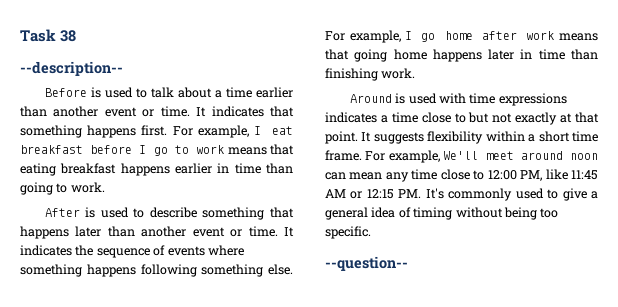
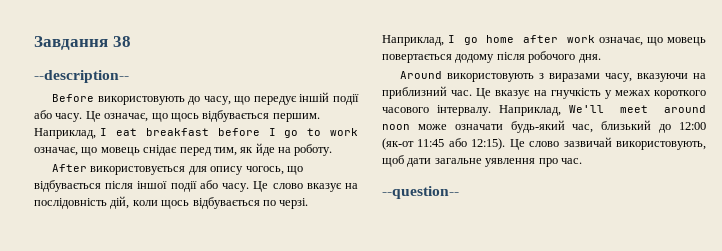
- Task 38
+ Завдання 38
- Before is used to talk about a time earlier than another event or time. It indicates that something happens first. For example, I eat breakfast before I go to work means that eating breakfast happens earlier in time than going to work.
- After is used to describe something that happens later than another event or time. It indicates the sequence of events where something happens following something else. For example, I go home after work means that going home happens later in time than finishing work.
- Around is used with time expressions indicates a time close to but not exactly at that point. It suggests flexibility within a short time frame. For example, We'll meet around noon can mean any time close to 12:00 PM, like 11:45 AM or 12:15 PM. It's commonly used to give a general idea of timing without being too specific.
+ Before використовують до часу, що передує іншій події або часу. Це означає, що щось відбувається першим. Наприклад, I eat breakfast before I go to work означає, що мовець снідає перед тим, як йде на роботу.
+ After використовується для опису чогось, що відбувається після іншої події або часу. Це слово вказує на послідовність дій, коли щось відбувається по черзі. Наприклад, I go home after work означає, що мовець повертається додому після робочого дня.
+ Around використовують з виразами часу, вказуючи на приблизний час. Це вказує на гнучкість у межах короткого часового інтервалу. Наприклад, We'll meet around noon може означати будь-який час, близький до 12:00 (як-от 11:45 або 12:15). Це слово зазвичай використовують, щоб дати загальне уявлення про час.

